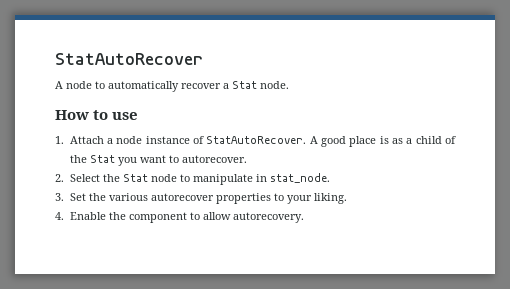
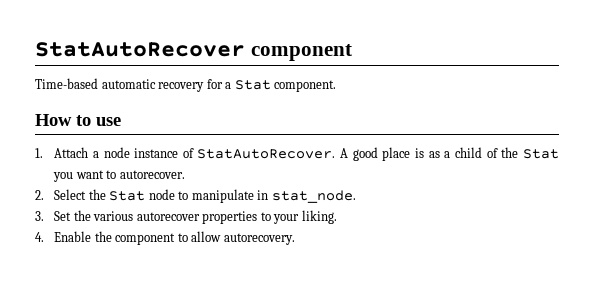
- StatAutoRecover
- A node to automatically recover a Stat node.
+ StatAutoRecover component
+ Time-based automatic recovery for a Stat component.

